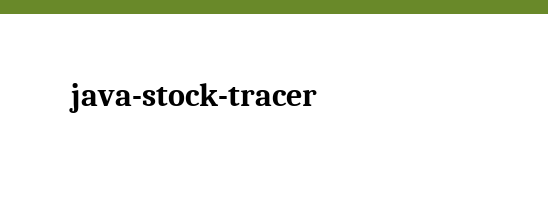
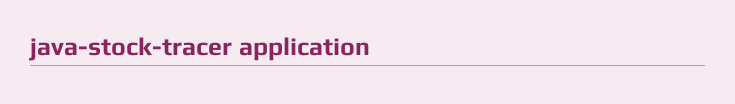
- java-stock-tracer
+ java-stock-tracer application

